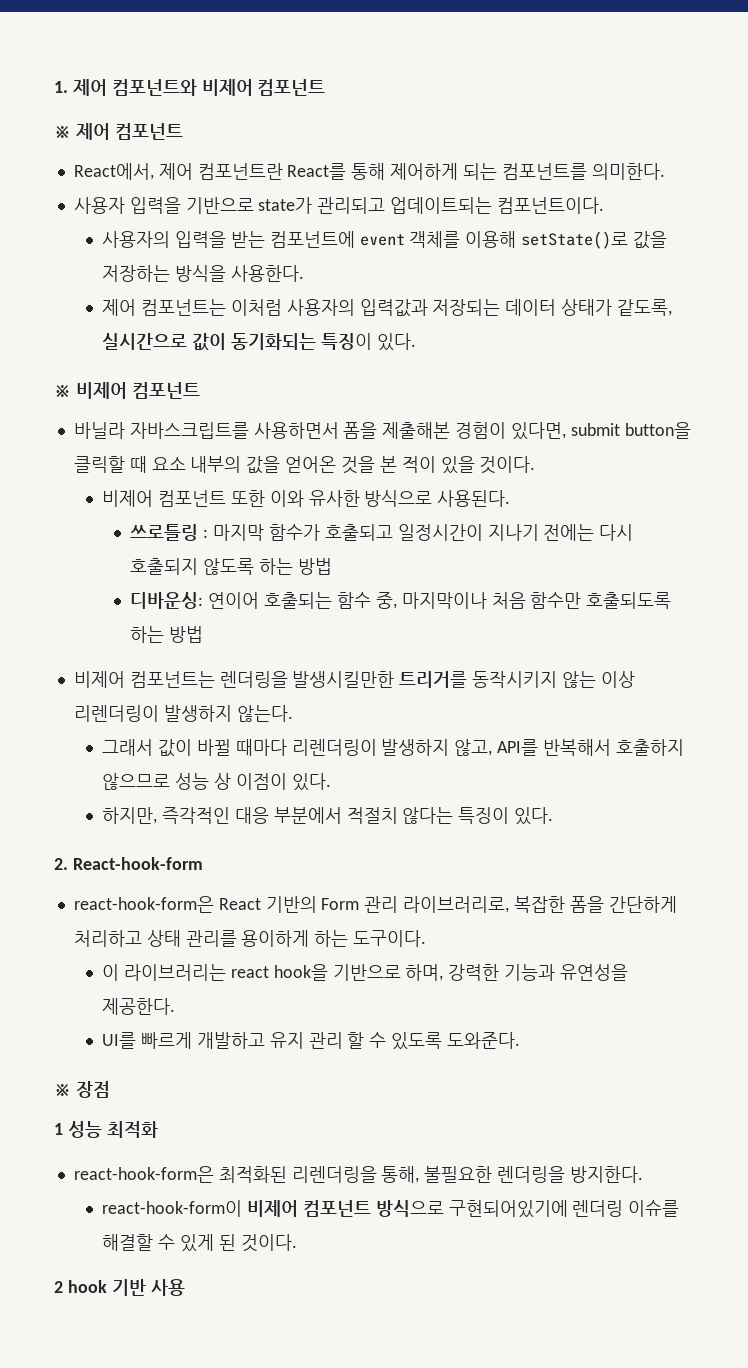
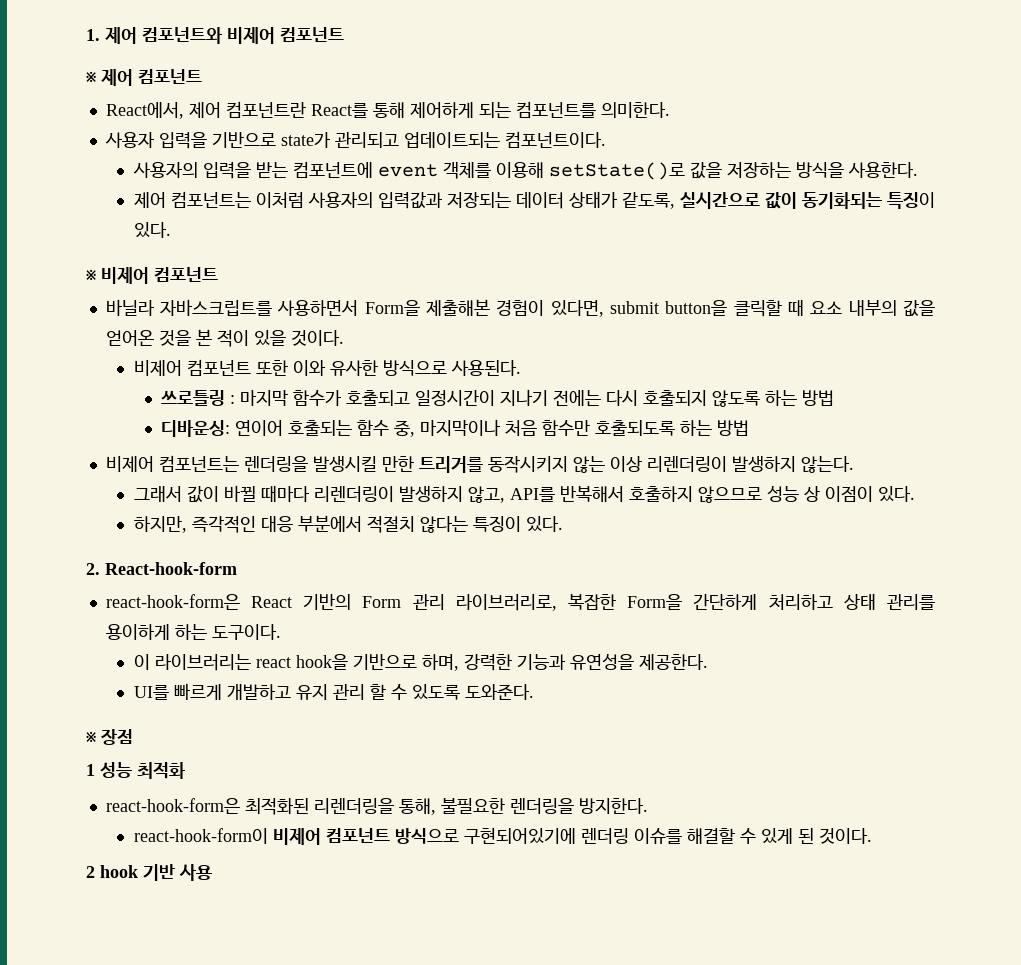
- 바닐라 자바스크립트를 사용하면서 폼을 제출해본 경험이 있다면, submit button을 클릭할 때 요소 내부의 값을 얻어온 것을 본 적이 있을 것이다.
+ 바닐라 자바스크립트를 사용하면서 Form을 제출해본 경험이 있다면, submit button을 클릭할 때 요소 내부의 값을 얻어온 것을 본 적이 있을 것이다.
- 비제어 컴포넌트는 렌더링을 발생시킬만한 트리거를 동작시키지 않는 이상 리렌더링이 발생하지 않는다.
+ 비제어 컴포넌트는 렌더링을 발생시킬 만한 트리거를 동작시키지 않는 이상 리렌더링이 발생하지 않는다.
- react-hook-form은 React 기반의 Form 관리 라이브러리로, 복잡한 폼을 간단하게 처리하고 상태 관리를 용이하게 하는 도구이다.
+ react-hook-form은 React 기반의 Form 관리 라이브러리로, 복잡한 Form을 간단하게 처리하고 상태 관리를 용이하게 하는 도구이다.

